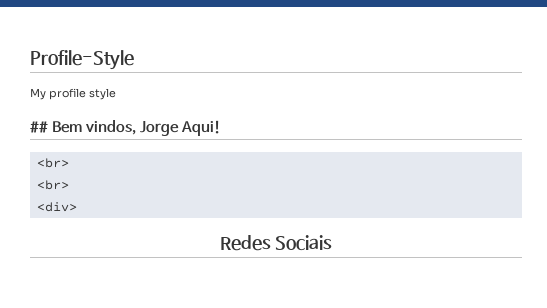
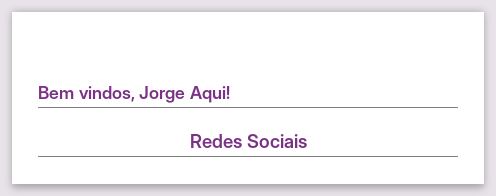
- Profile-Style
- My profile style
- ## Bem vindos, Jorge Aqui!
- <br>
- <br>
- <div>
+ Bem vindos, Jorge Aqui!

